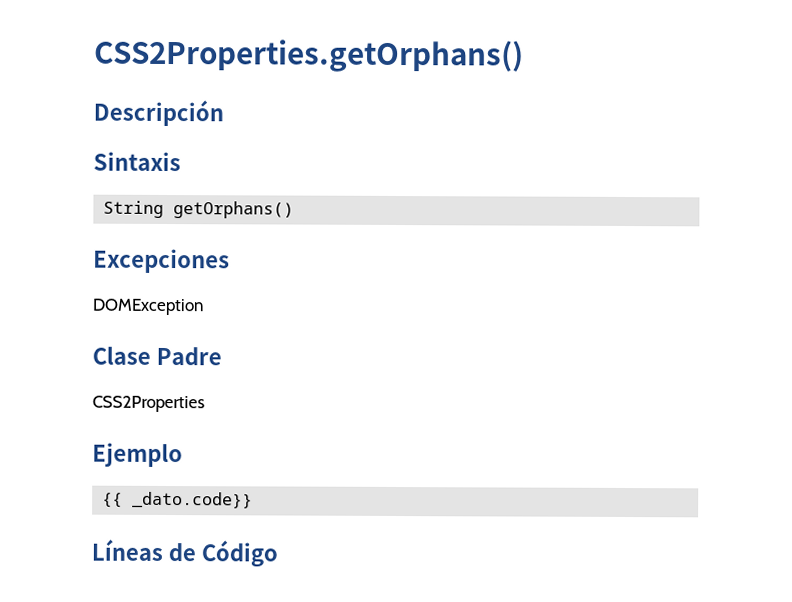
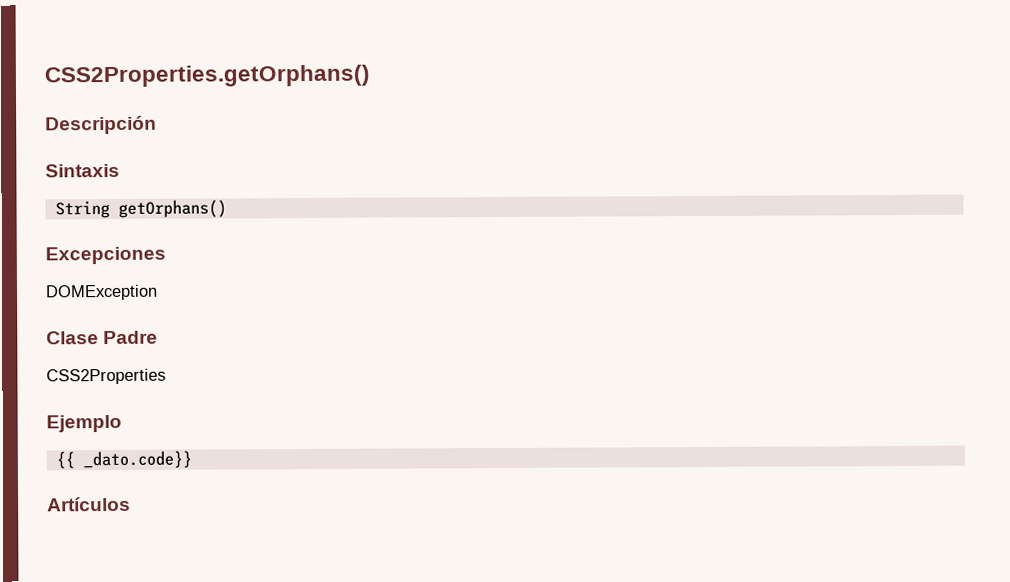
- Líneas de Código
+ Artículos

